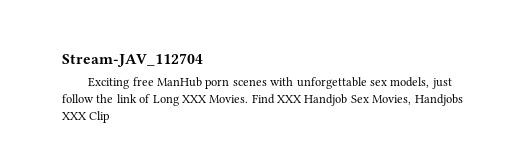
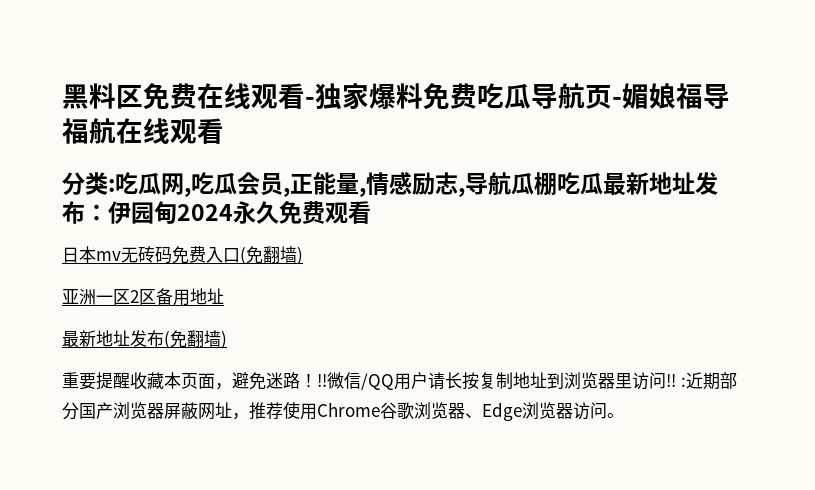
- Stream-JAV_112704
- Exciting free ManHub porn scenes with unforgettable sex models, just follow the link of Long XXX Movies. Find XXX Handjob Sex Movies, Handjobs XXX Clip
+ 黑料区免费在线观看-独家爆料免费吃瓜导航页-媚娘福导福航在线观看
+ 分类:吃瓜网,吃瓜会员,正能量,情感励志,导航瓜棚吃瓜最新地址发布：伊园甸2024永久免费观看
+ 日本mv无砖码免费入口(免翻墙)
+ 亚洲一区2区备用地址
+ 最新地址发布(免翻墙)
+ 重要提醒收藏本页面，避免迷路！‼微信/QQ用户请长按复制地址到浏览器里访问‼ :近期部分国产浏览器屏蔽网址，推荐使用Chrome谷歌浏览器、Edge浏览器访问。

